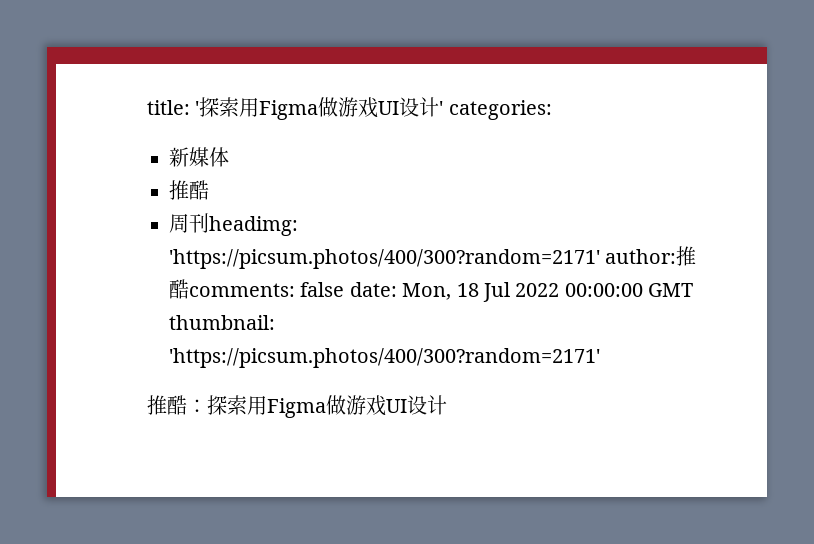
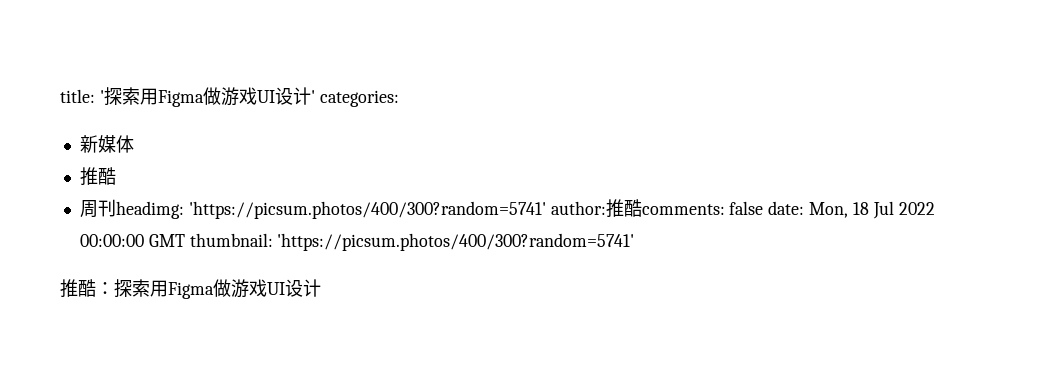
- 周刊headimg: 'https://picsum.photos/400/300?random=2171' author:推酷comments: false date: Mon, 18 Jul 2022 00:00:00 GMT thumbnail: 'https://picsum.photos/400/300?random=2171'
+ 周刊headimg: 'https://picsum.photos/400/300?random=5741' author:推酷comments: false date: Mon, 18 Jul 2022 00:00:00 GMT thumbnail: 'https://picsum.photos/400/300?random=5741'

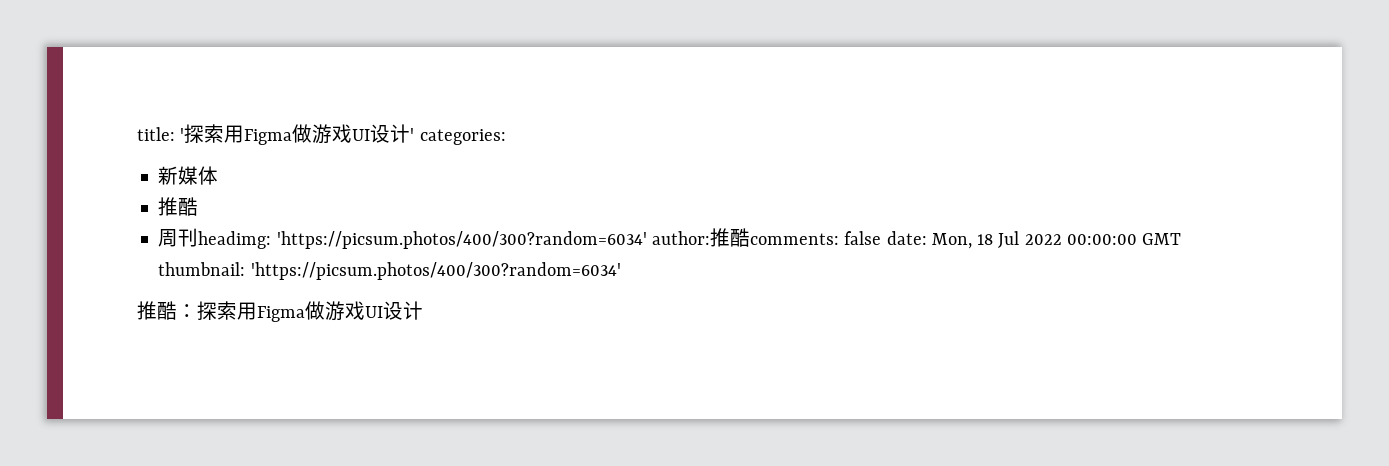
- 周刊headimg: 'https://picsum.photos/400/300?random=5741' author:推酷comments: false date: Mon, 18 Jul 2022 00:00:00 GMT thumbnail: 'https://picsum.photos/400/300?random=5741'
+ 周刊headimg: 'https://picsum.photos/400/300?random=6034' author:推酷comments: false date: Mon, 18 Jul 2022 00:00:00 GMT thumbnail: 'https://picsum.photos/400/300?random=6034'

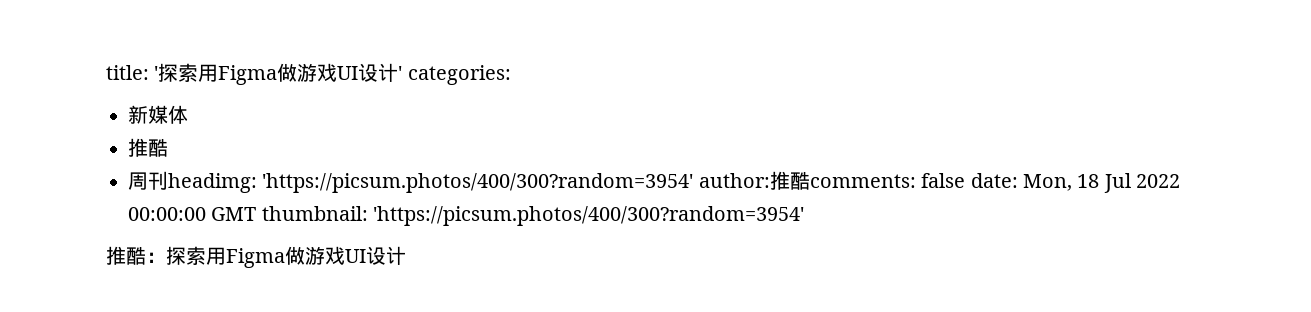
- 周刊headimg: 'https://picsum.photos/400/300?random=6034' author:推酷comments: false date: Mon, 18 Jul 2022 00:00:00 GMT thumbnail: 'https://picsum.photos/400/300?random=6034'
+ 周刊headimg: 'https://picsum.photos/400/300?random=3954' author:推酷comments: false date: Mon, 18 Jul 2022 00:00:00 GMT thumbnail: 'https://picsum.photos/400/300?random=3954'

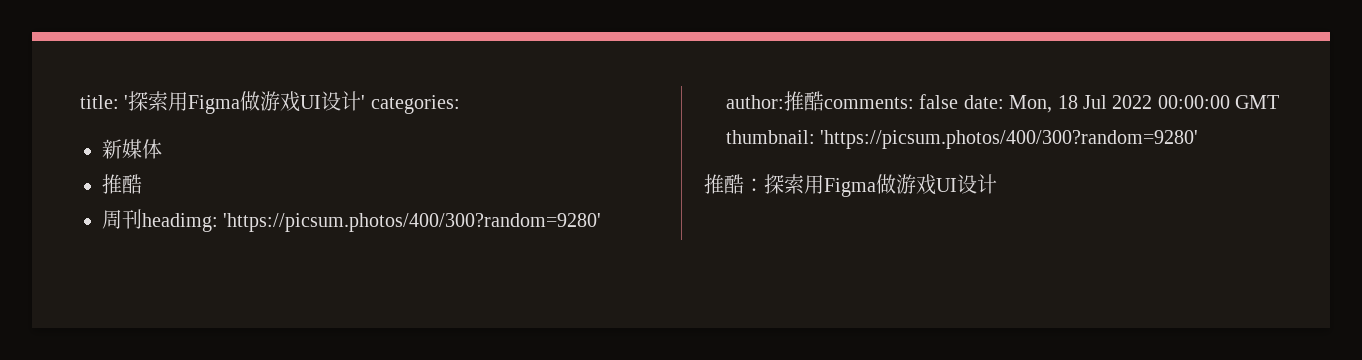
- 周刊headimg: 'https://picsum.photos/400/300?random=3954' author:推酷comments: false date: Mon, 18 Jul 2022 00:00:00 GMT thumbnail: 'https://picsum.photos/400/300?random=3954'
+ 周刊headimg: 'https://picsum.photos/400/300?random=9280' author:推酷comments: false date: Mon, 18 Jul 2022 00:00:00 GMT thumbnail: 'https://picsum.photos/400/300?random=9280'

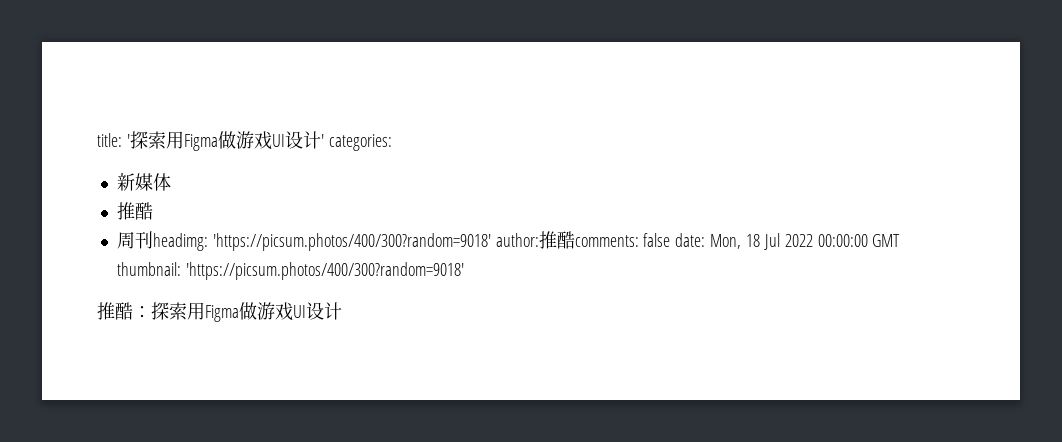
- 周刊headimg: 'https://picsum.photos/400/300?random=9280' author:推酷comments: false date: Mon, 18 Jul 2022 00:00:00 GMT thumbnail: 'https://picsum.photos/400/300?random=9280'
+ 周刊headimg: 'https://picsum.photos/400/300?random=9018' author:推酷comments: false date: Mon, 18 Jul 2022 00:00:00 GMT thumbnail: 'https://picsum.photos/400/300?random=9018'

